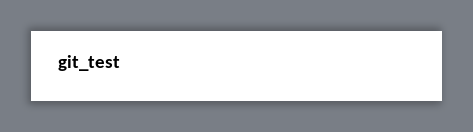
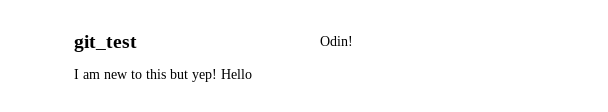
+ I am new to this but yep! Hello Odin!

